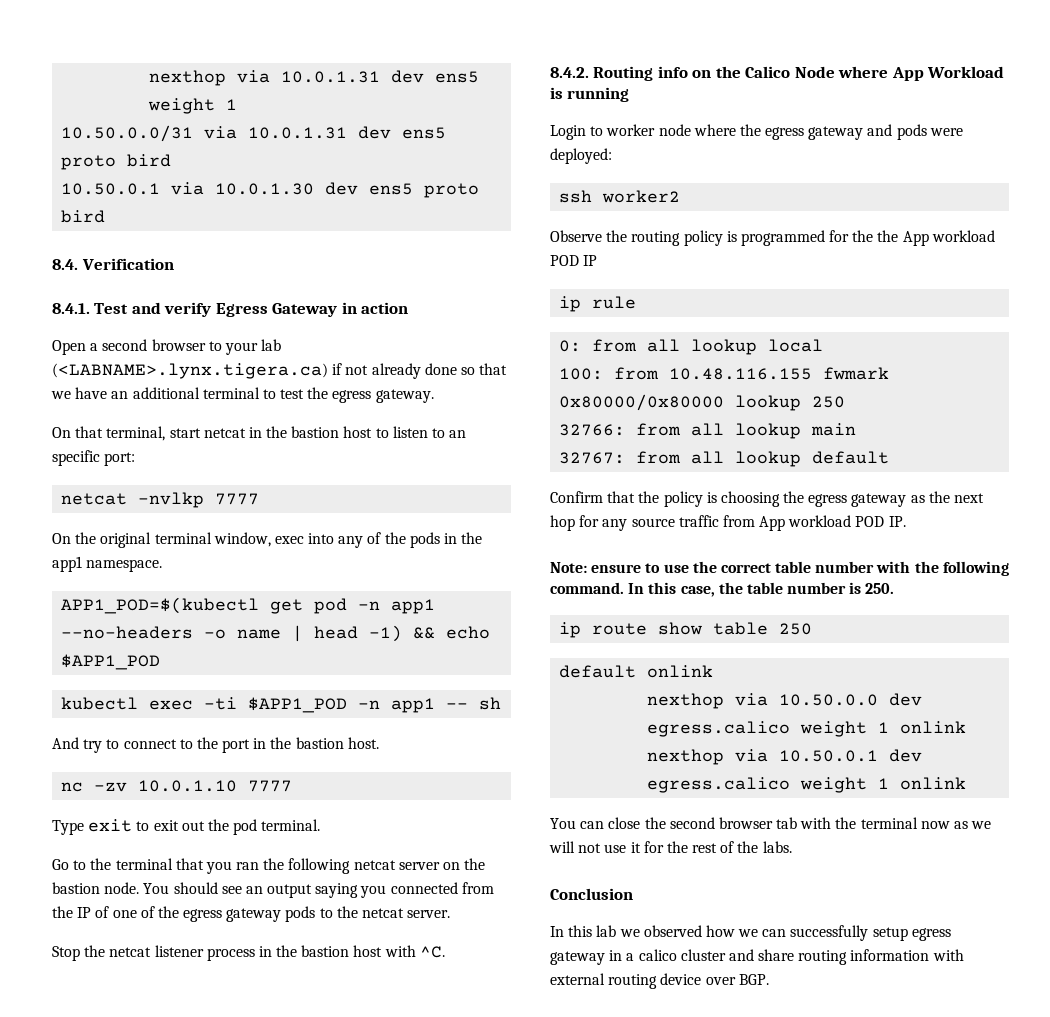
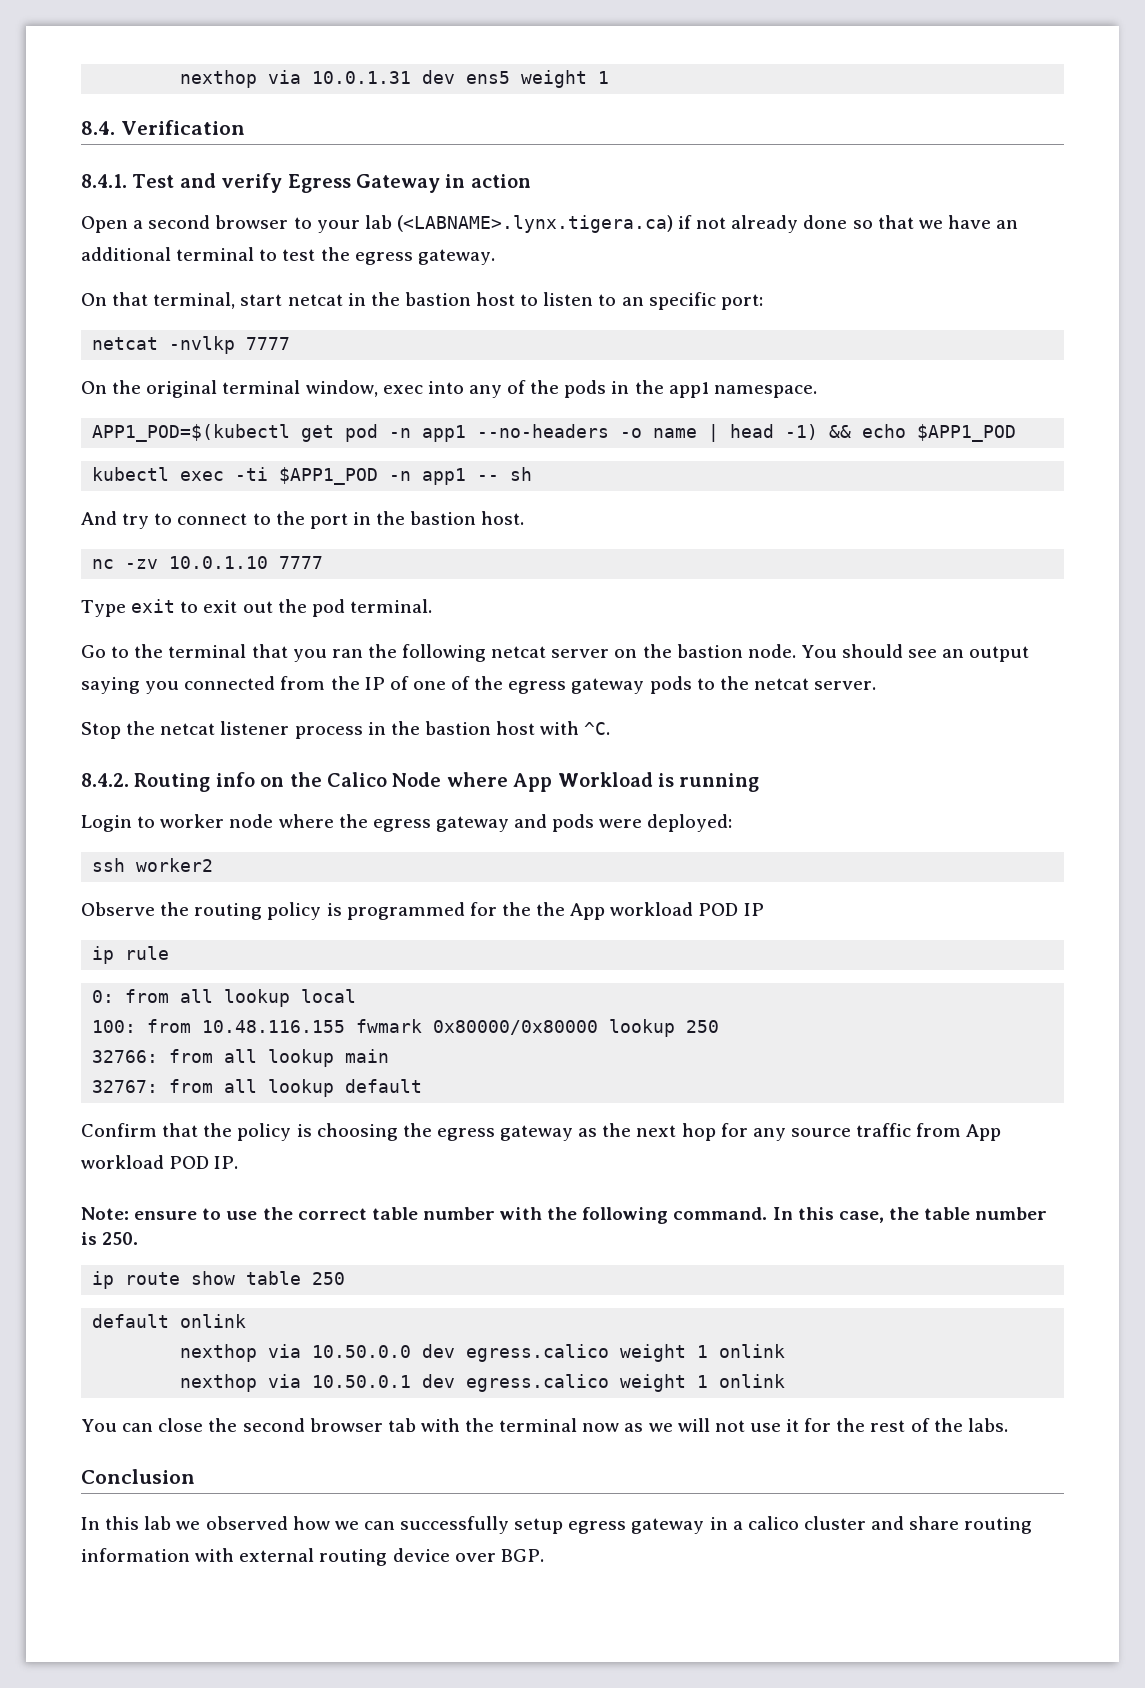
- 10.50.0.0/31 via 10.0.1.31 dev ens5 proto bird
- 10.50.0.1 via 10.0.1.30 dev ens5 proto bird

